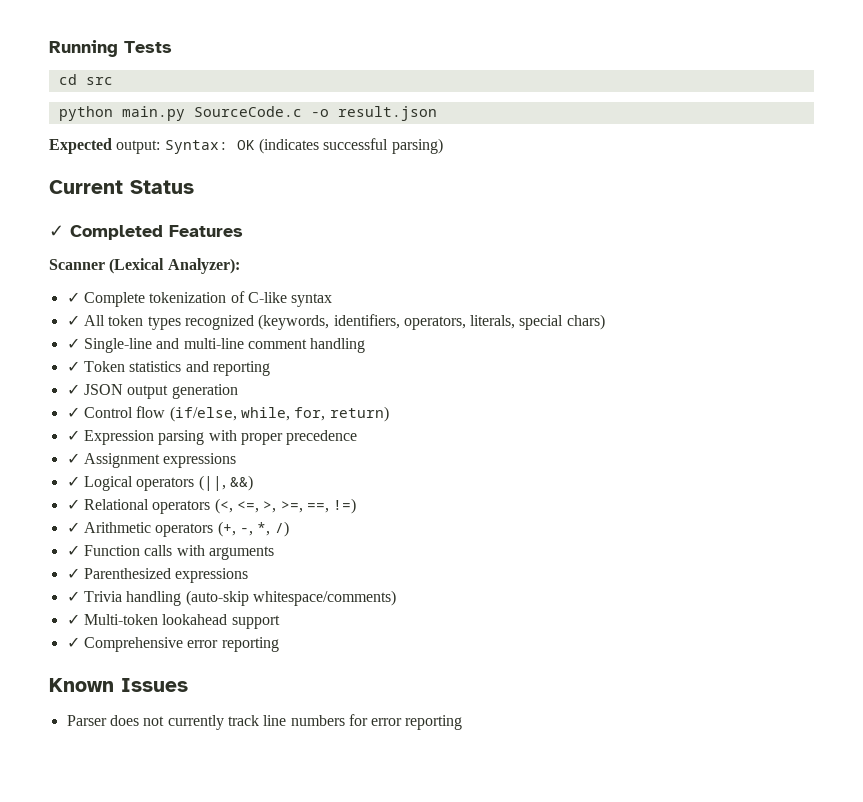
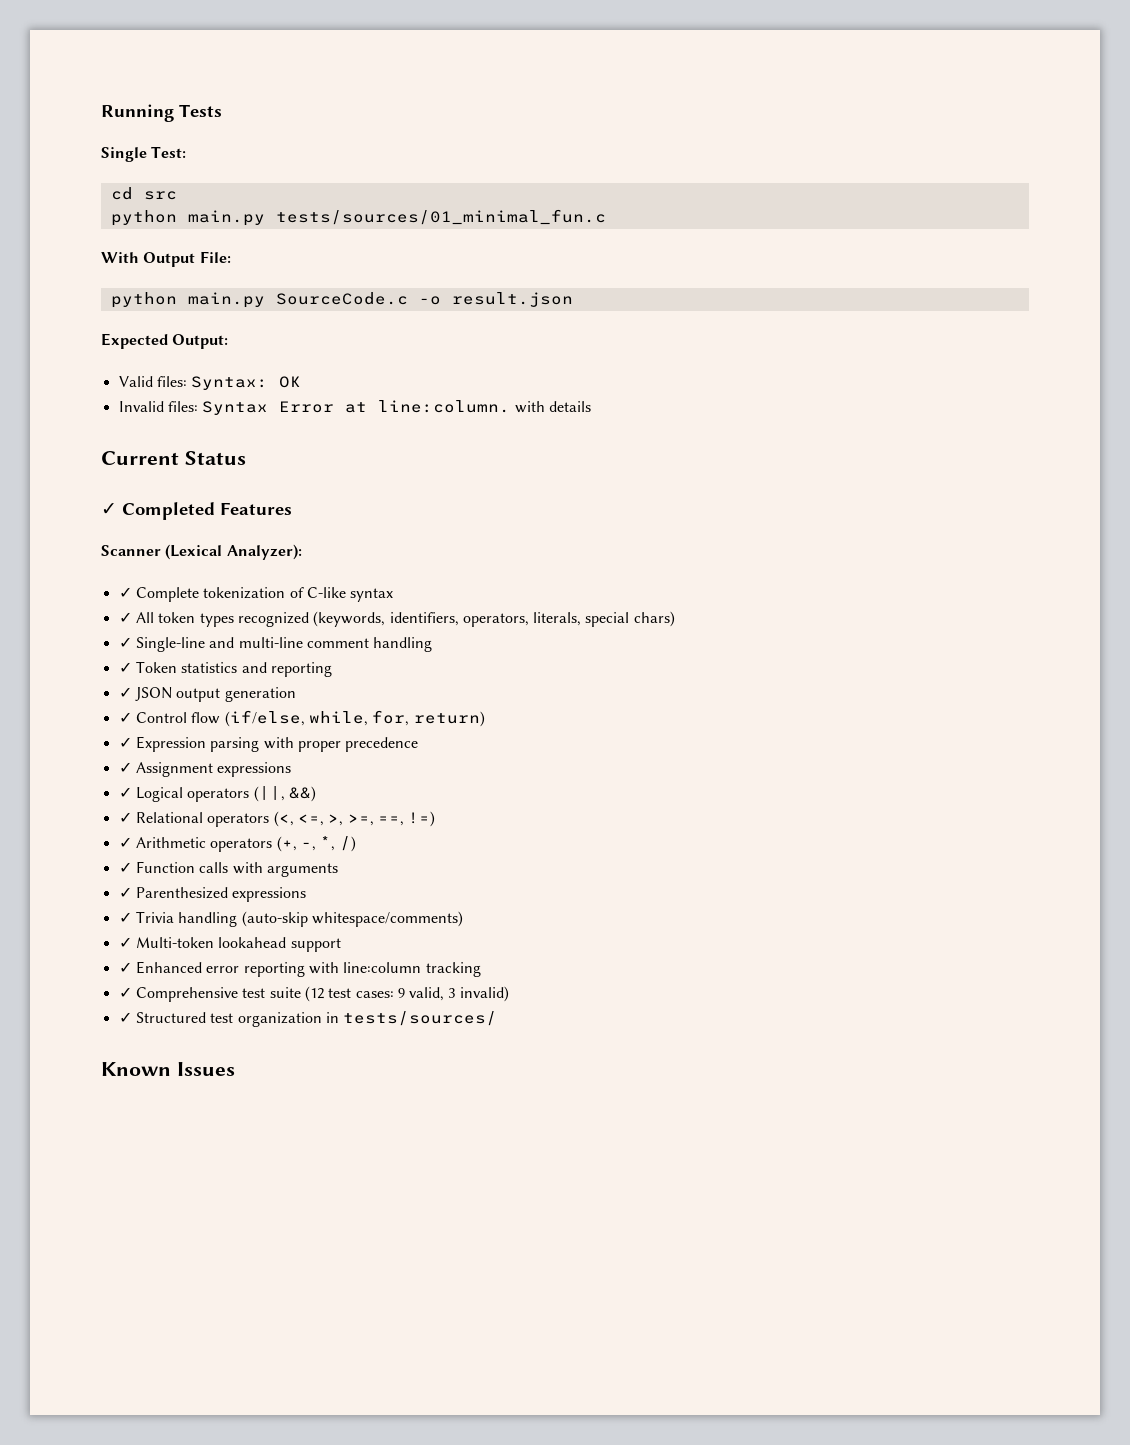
+ Single Test:
+ python main.py tests/sources/01_minimal_fun.c
+ With Output File:
- Expected output: Syntax: OK (indicates successful parsing)
+ Expected Output:
+ Valid files: Syntax: OK
+ Invalid files: Syntax Error at line:column. with details
- ✓ Comprehensive error reporting
+ ✓ Enhanced error reporting with line:column tracking
+ ✓ Comprehensive test suite (12 test cases: 9 valid, 3 invalid)
+ ✓ Structured test organization in tests/sources/
  Known Issues
- Parser does not currently track line numbers for error reporting

